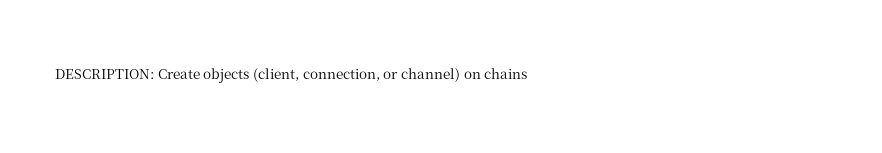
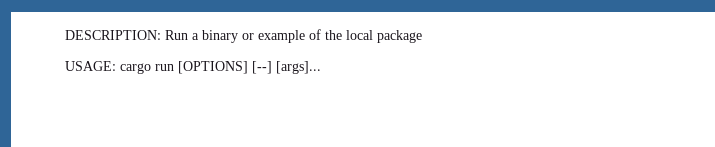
- DESCRIPTION: Create objects (client, connection, or channel) on chains
+ DESCRIPTION: Run a binary or example of the local package
+ USAGE: cargo run [OPTIONS] [--] [args]...

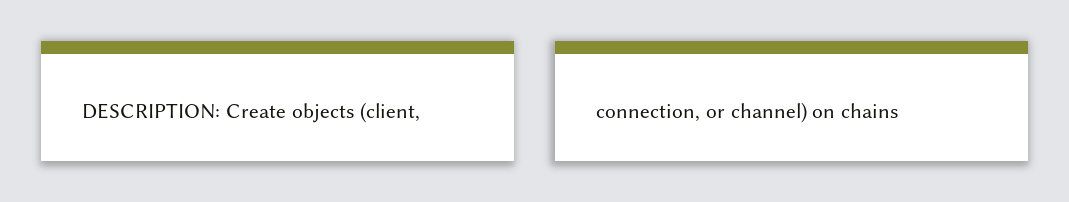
- DESCRIPTION: Run a binary or example of the local package
- USAGE: cargo run [OPTIONS] [--] [args]...
+ DESCRIPTION: Create objects (client, connection, or channel) on chains

